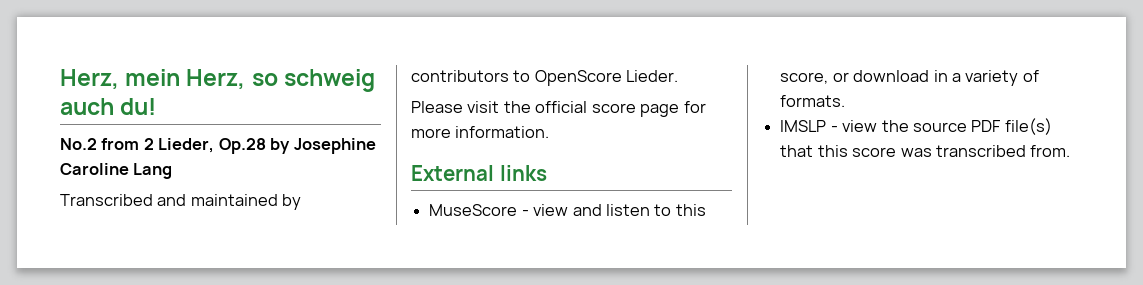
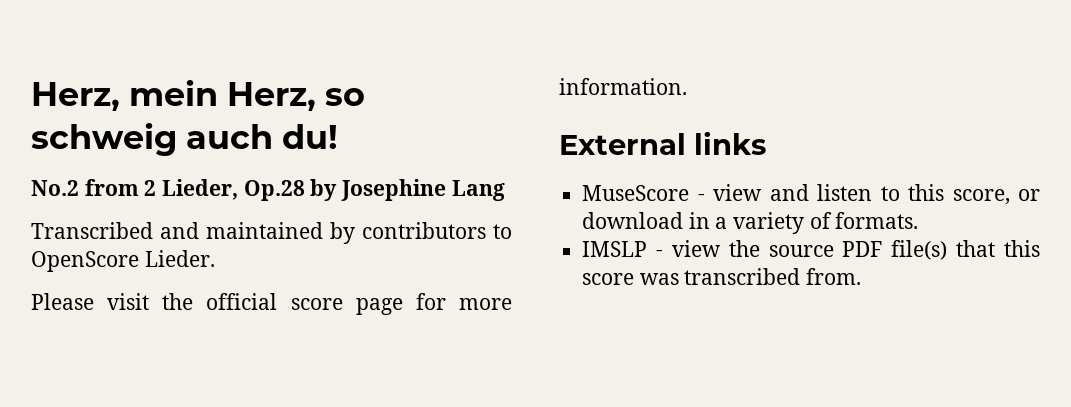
- No.2 from 2 Lieder, Op.28 by Josephine Caroline Lang
+ No.2 from 2 Lieder, Op.28 by Josephine Lang

